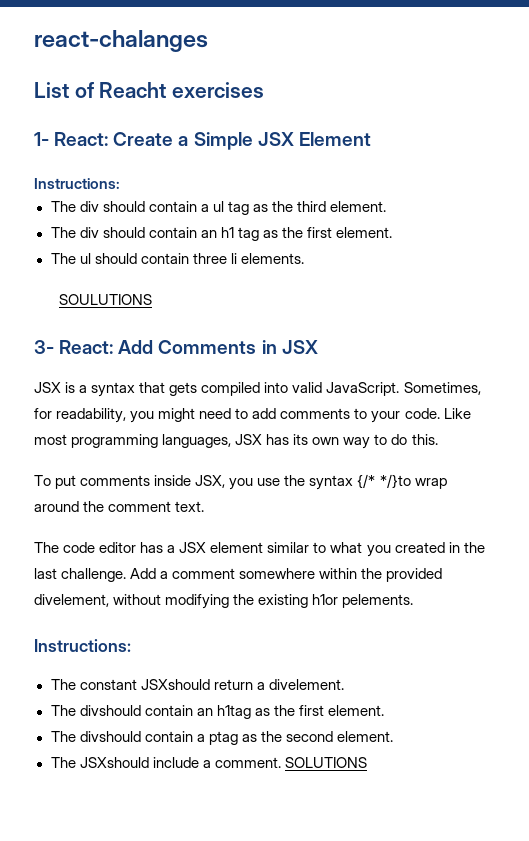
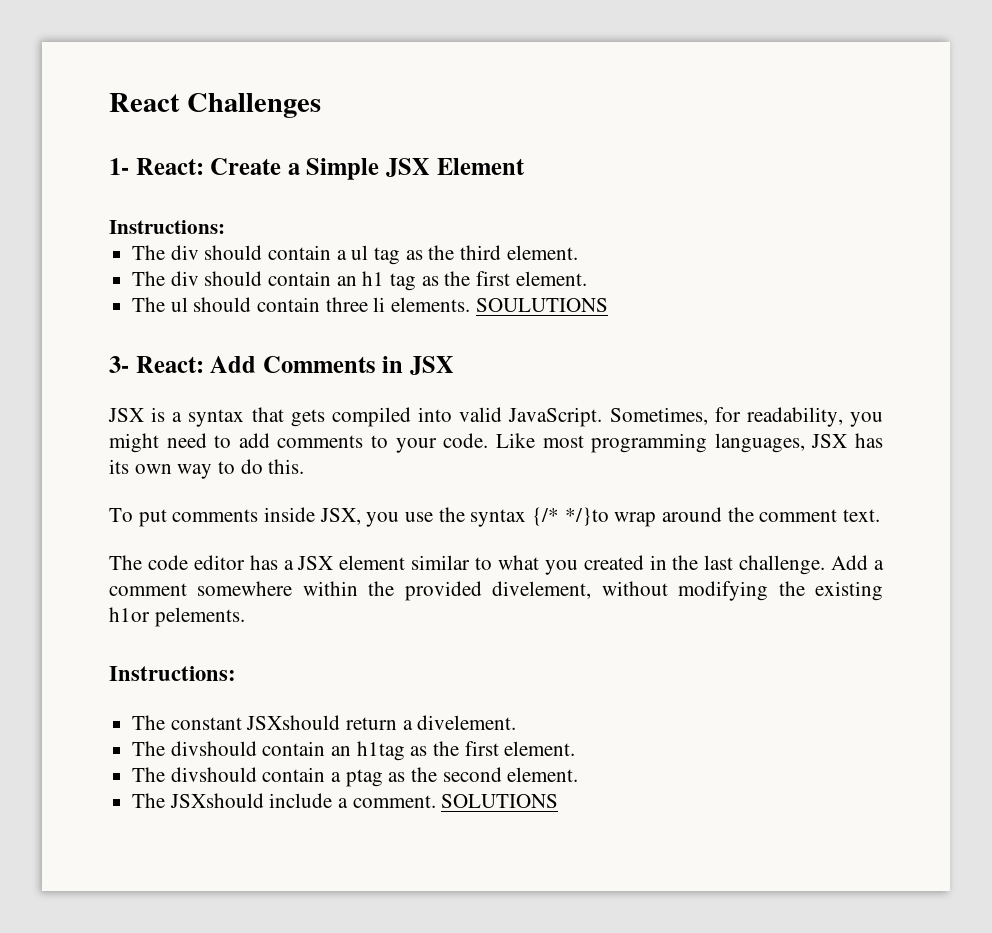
- react-chalanges
- List of Reacht exercises
+ React Challenges
- The ul should contain three li elements.
- SOULUTIONS
+ The ul should contain three li elements. SOULUTIONS

